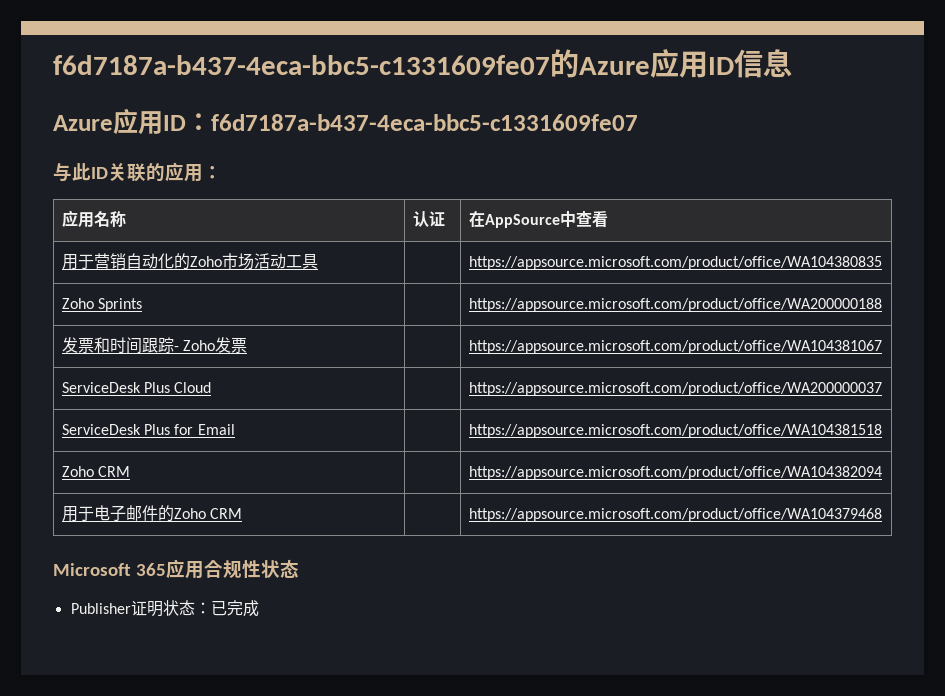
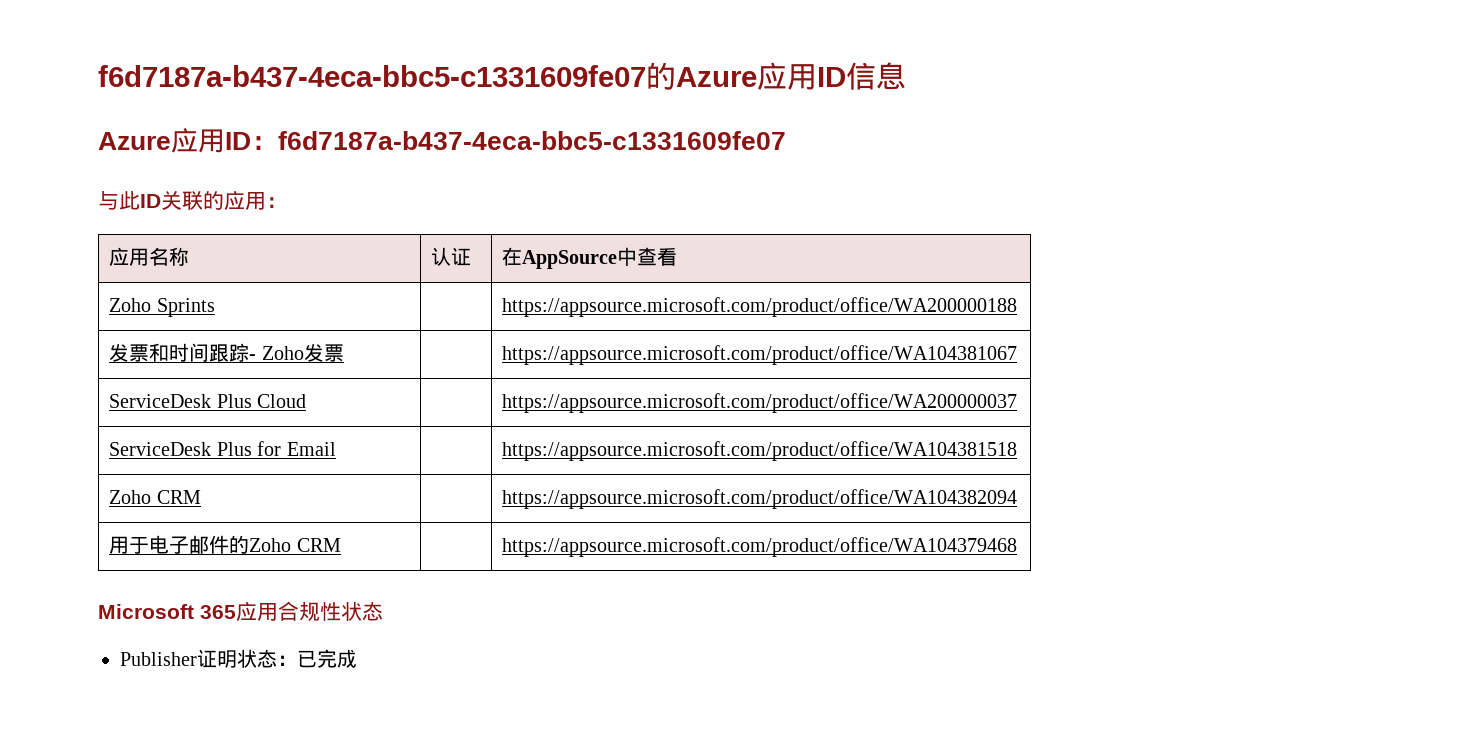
- 用于营销自动化的Zoho市场活动工具 | | https://appsource.microsoft.com/product/office/WA104380835

